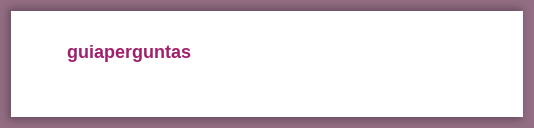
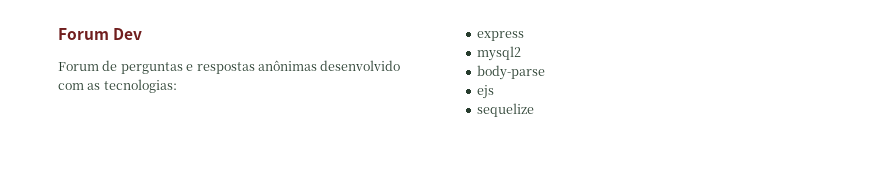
- guiaperguntas
+ Forum Dev
+ Forum de perguntas e respostas anônimas desenvolvido com as tecnologias:
+ express
+ mysql2
+ body-parse
+ ejs
+ sequelize

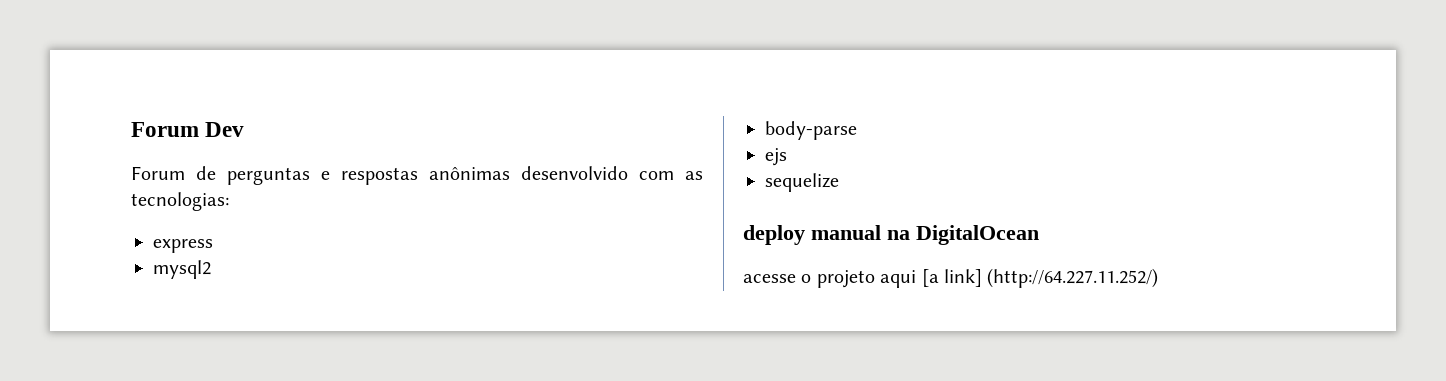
+ deploy manual na DigitalOcean
+ acesse o projeto aqui [a link] (http://64.227.11.252/)

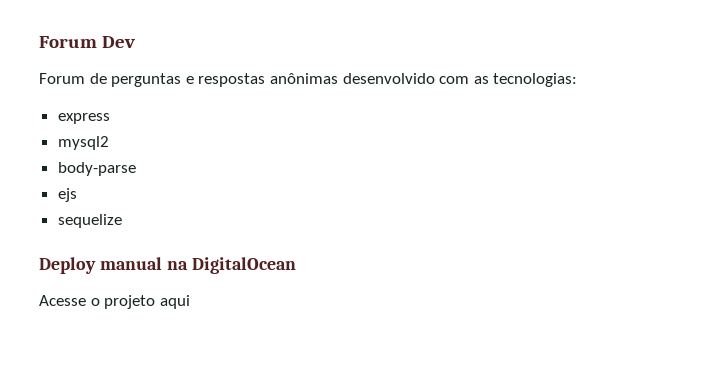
- deploy manual na DigitalOcean
+ Deploy manual na DigitalOcean
- acesse o projeto aqui [a link] (http://64.227.11.252/)
+ Acesse o projeto aqui

